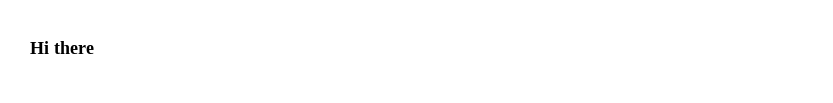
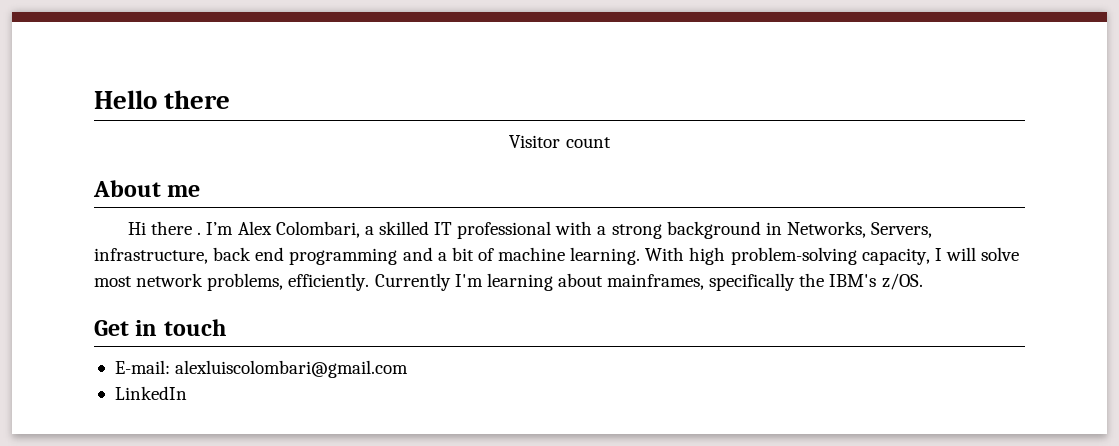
- Hi there
+ Hello there
+ Visitor count
+ About me
+ Hi there . I’m Alex Colombari, a skilled IT professional with a strong background in Networks, Servers, infrastructure, back end programming and a bit of machine learning. With high problem-solving capacity, I will solve most network problems, efficiently. Currently I'm learning about mainframes, specifically the IBM's z/OS.
+ Get in touch
+ E-mail: alexluiscolombari@gmail.com
+ LinkedIn

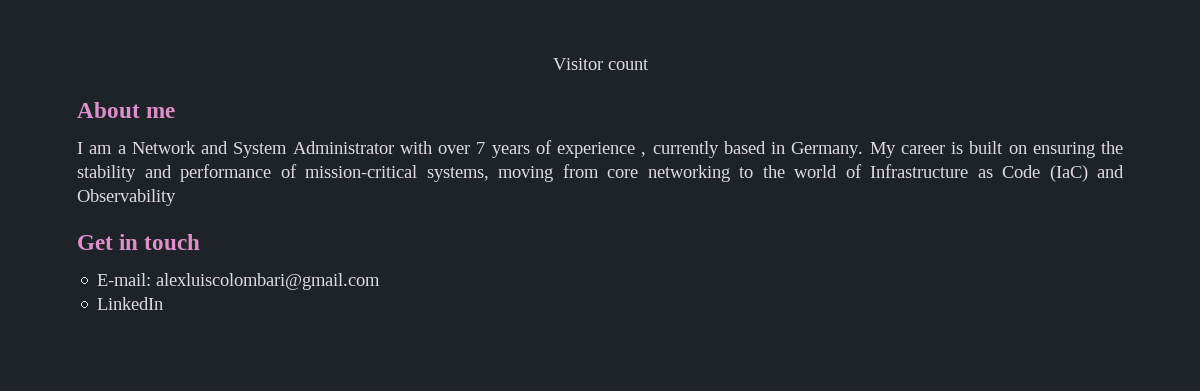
- Hello there
- Hi there . I’m Alex Colombari, a skilled IT professional with a strong background in Networks, Servers, infrastructure, back end programming and a bit of machine learning. With high problem-solving capacity, I will solve most network problems, efficiently. Currently I'm learning about mainframes, specifically the IBM's z/OS.
+ I am a Network and System Administrator with over 7 years of experience , currently based in Germany. My career is built on ensuring the stability and performance of mission-critical systems, moving from core networking to the world of Infrastructure as Code (IaC) and Observability

